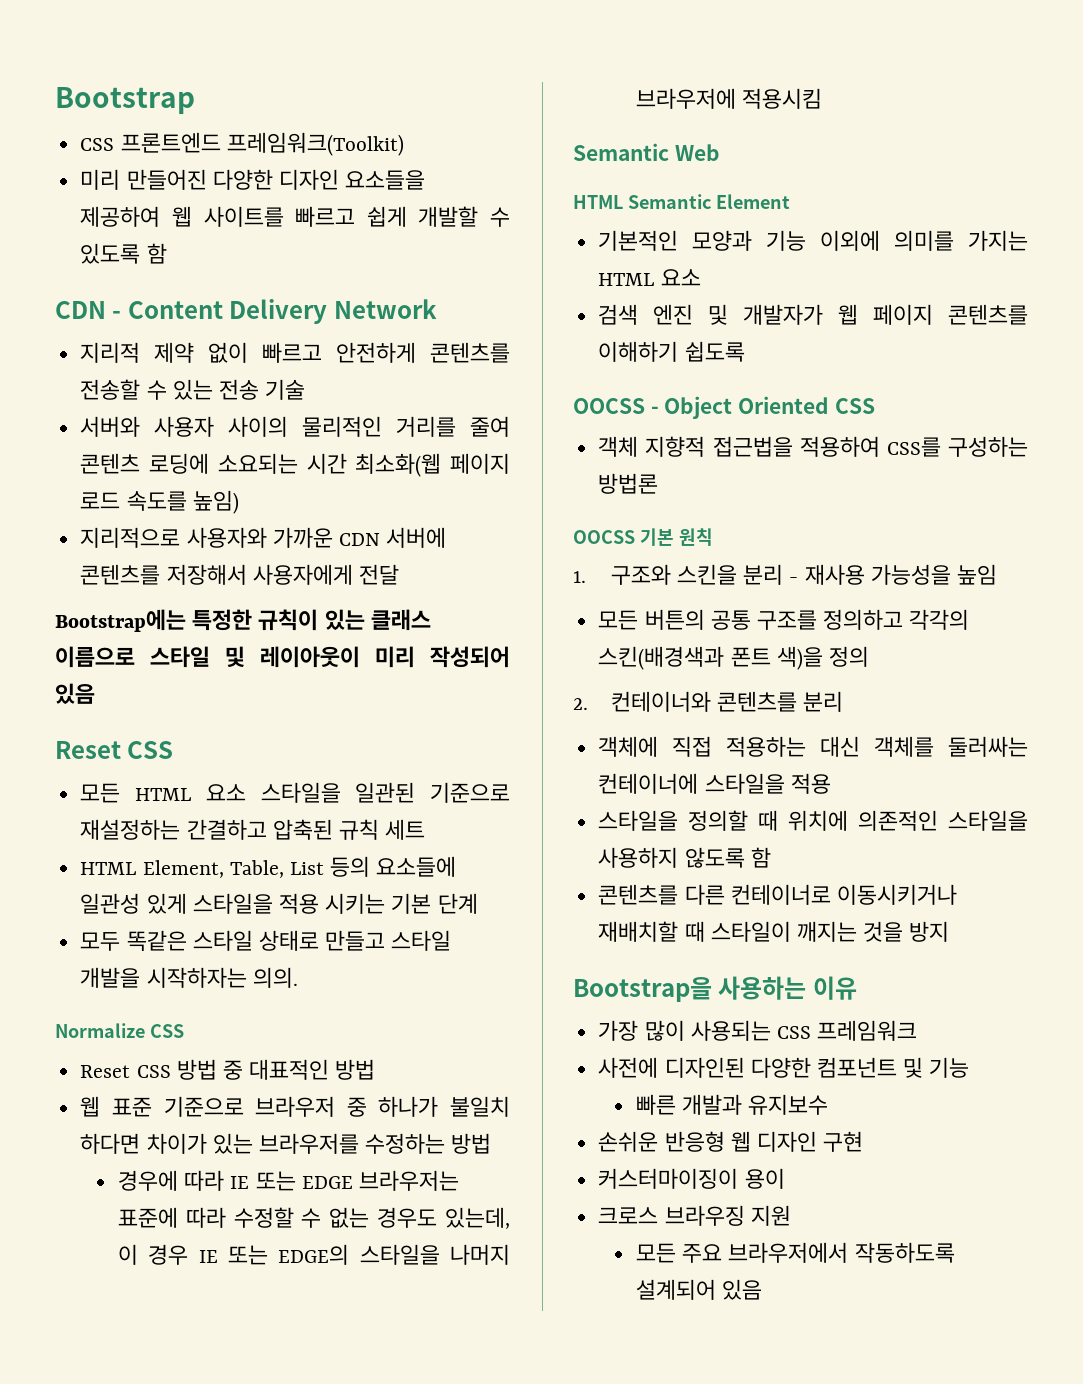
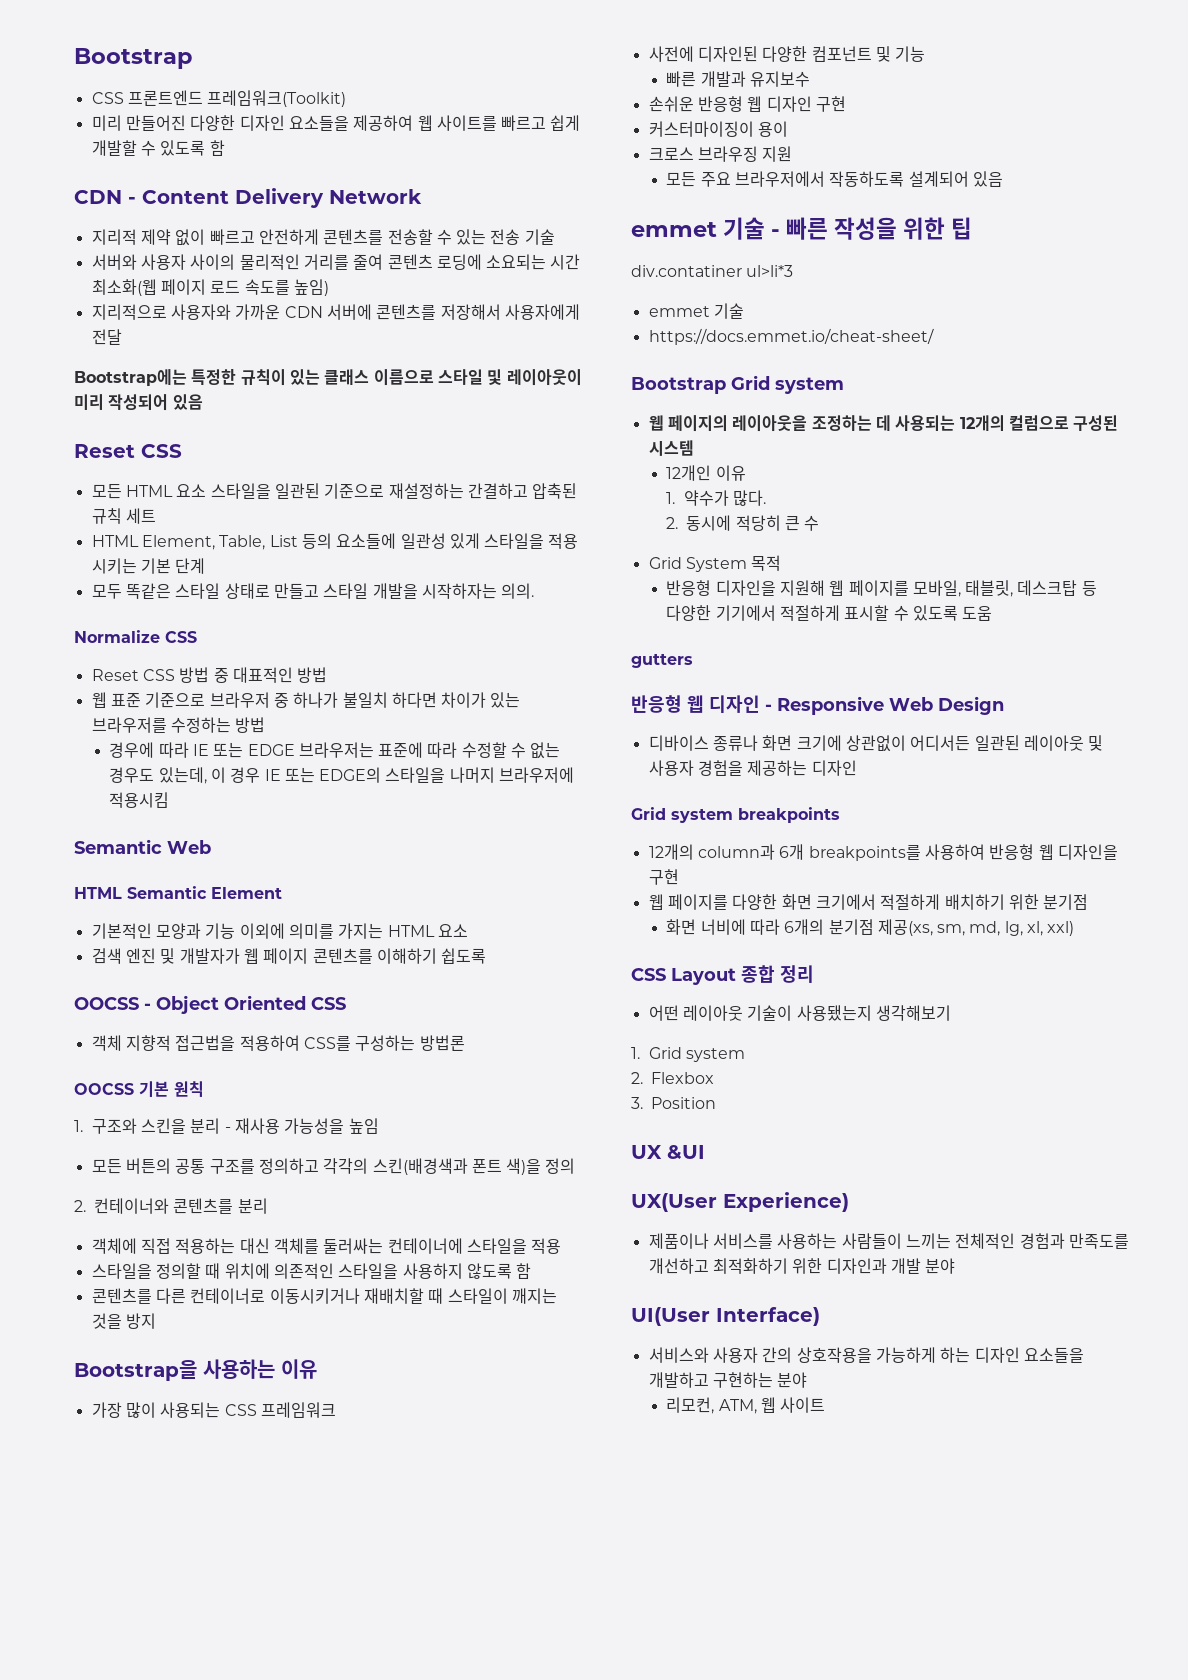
+ emmet 기술 - 빠른 작성을 위한 팁
+ div.contatiner ul>li*3
+ emmet 기술
+ https://docs.emmet.io/cheat-sheet/
+ Bootstrap Grid system
+ 웹 페이지의 레이아웃을 조정하는 데 사용되는 12개의 컬럼으로 구성된 시스템
+ 12개인 이유
+ 1. 약수가 많다.
+ 2. 동시에 적당히 큰 수
+ Grid System 목적
+ 반응형 디자인을 지원해 웹 페이지를 모바일, 태블릿, 데스크탑 등 다양한 기기에서 적절하게 표시할 수 있도록 도움
+ gutters
+ 반응형 웹 디자인 - Responsive Web Design
+ 디바이스 종류나 화면 크기에 상관없이 어디서든 일관된 레이아웃 및 사용자 경험을 제공하는 디자인
+ Grid system breakpoints
+ 12개의 column과 6개 breakpoints를 사용하여 반응형 웹 디자인을 구현
+ 웹 페이지를 다양한 화면 크기에서 적절하게 배치하기 위한 분기점
+ 화면 너비에 따라 6개의 분기점 제공(xs, sm, md, lg, xl, xxl)
+ CSS Layout 종합 정리
+ 어떤 레이아웃 기술이 사용됐는지 생각해보기
+ 1. Grid system
+ 2. Flexbox
+ 3. Position
+ UX &UI
+ UX(User Experience)
+ 제품이나 서비스를 사용하는 사람들이 느끼는 전체적인 경험과 만족도를 개선하고 최적화하기 위한 디자인과 개발 분야
+ UI(User Interface)
+ 서비스와 사용자 간의 상호작용을 가능하게 하는 디자인 요소들을 개발하고 구현하는 분야
+ 리모컨, ATM, 웹 사이트

